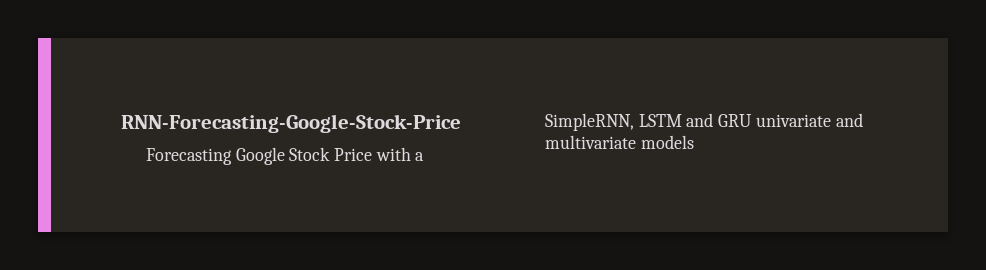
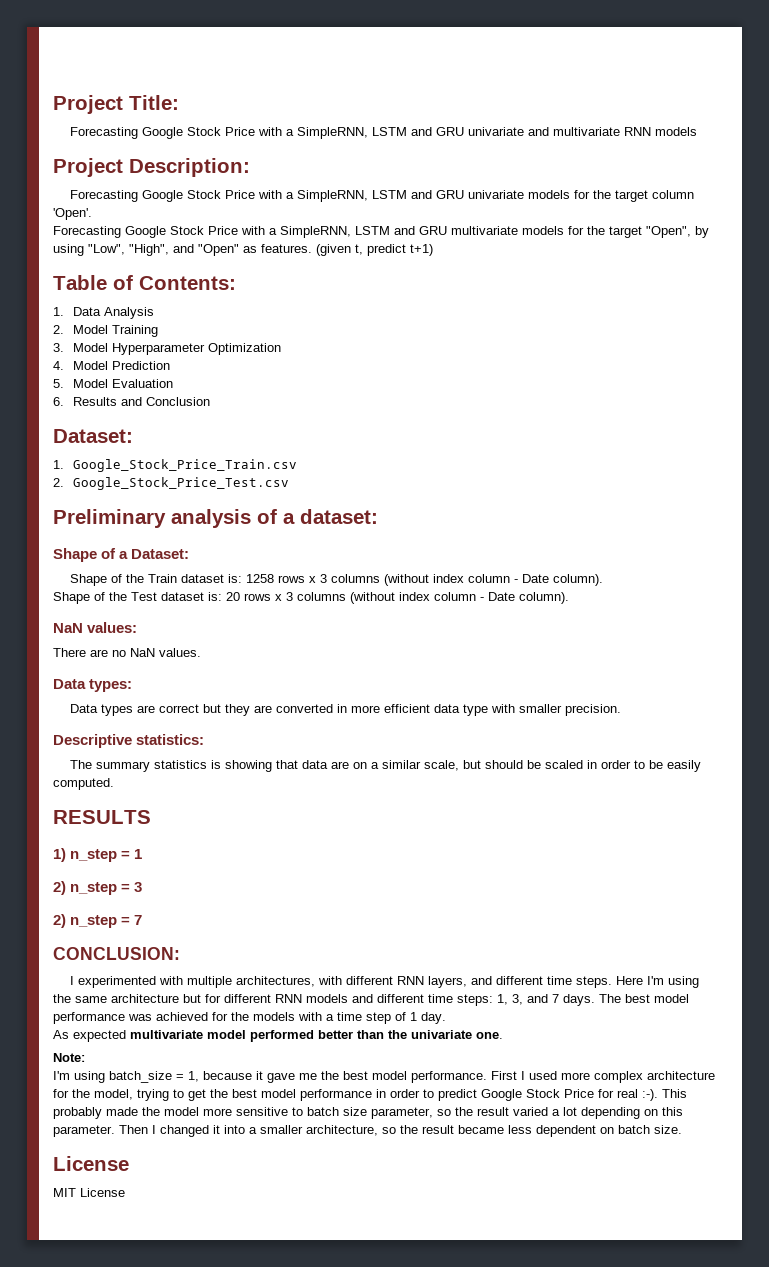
- RNN-Forecasting-Google-Stock-Price
+ Project Title:
- Forecasting Google Stock Price with a SimpleRNN, LSTM and GRU univariate and multivariate models
+ Forecasting Google Stock Price with a SimpleRNN, LSTM and GRU univariate and multivariate RNN models
+ Project Description:
+ Forecasting Google Stock Price with a SimpleRNN, LSTM and GRU univariate models for the target column 'Open'.
+ Forecasting Google Stock Price with a SimpleRNN, LSTM and GRU multivariate models for the target "Open", by using "Low", "High", and "Open" as features. (given t, predict t+1)
+ Table of Contents:
+ 1. Data Analysis
+ 2. Model Training
+ 3. Model Hyperparameter Optimization
+ 4. Model Prediction
+ 5. Model Evaluation
+ 6. Results and Conclusion
+ Dataset:
+ 1. Google_Stock_Price_Train.csv
+ 2. Google_Stock_Price_Test.csv
+ Preliminary analysis of a dataset:
+ Shape of a Dataset:
+ Shape of the Train dataset is: 1258 rows x 3 columns (without index column - Date column).
+ Shape of the Test dataset is: 20 rows x 3 columns (without index column - Date column).
+ NaN values:
+ There are no NaN values.
+ Data types:
+ Data types are correct but they are converted in more efficient data type with smaller precision.
+ Descriptive statistics:
+ The summary statistics is showing that data are on a similar scale, but should be scaled in order to be easily computed.
+ RESULTS
+ 1) n_step = 1
+ 2) n_step = 3
+ 2) n_step = 7
+ CONCLUSION:
+ I experimented with multiple architectures, with different RNN layers, and different time steps. Here I'm using the same architecture but for different RNN models and different time steps: 1, 3, and 7 days. The best model performance was achieved for the models with a time step of 1 day.
+ As expected multivariate model performed better than the univariate one.
+ Note:
+ I'm using batch_size = 1, because it gave me the best model performance. First I used more complex architecture for the model, trying to get the best model performance in order to predict Google Stock Price for real :-). This probably made the model more sensitive to batch size parameter, so the result varied a lot depending on this parameter. Then I changed it into a smaller architecture, so the result became less dependent on batch size.
+ License
+ MIT License

